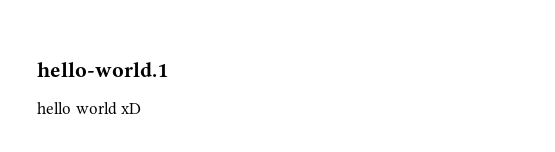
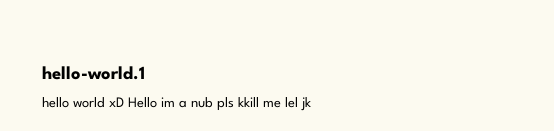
- hello world xD
+ hello world xD Hello im a nub pls kkill me lel jk

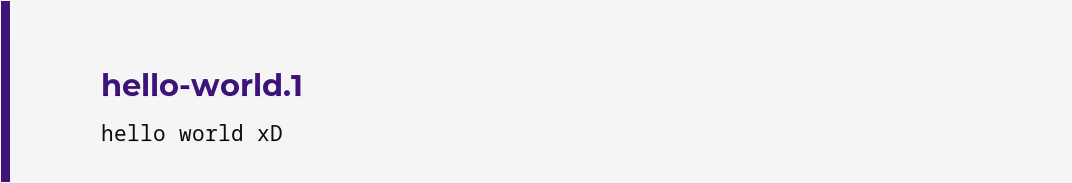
- hello world xD Hello im a nub pls kkill me lel jk
+ hello world xD

